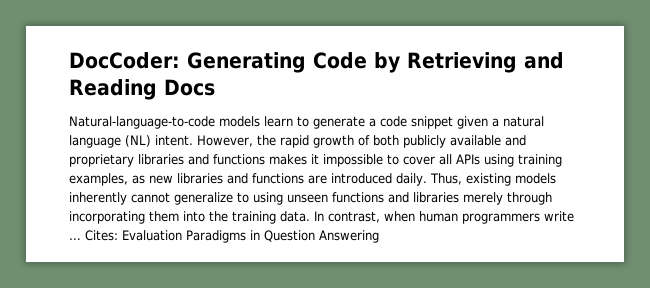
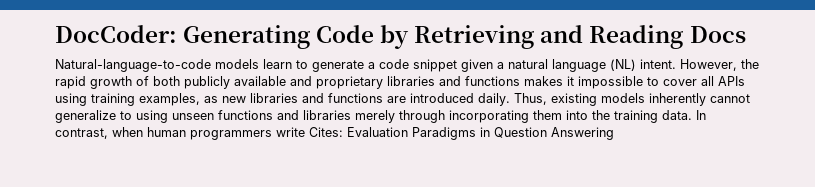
- In contrast, when human programmers write … Cites: Evaluation Paradigms in Question Answering
+ In contrast, when human programmers write Cites: Evaluation Paradigms in Question Answering

